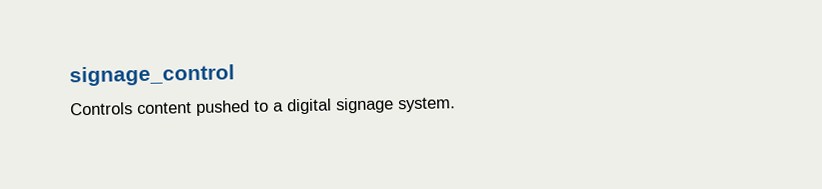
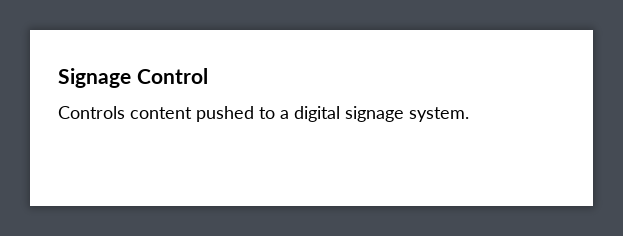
- signage_control
+ Signage Control

